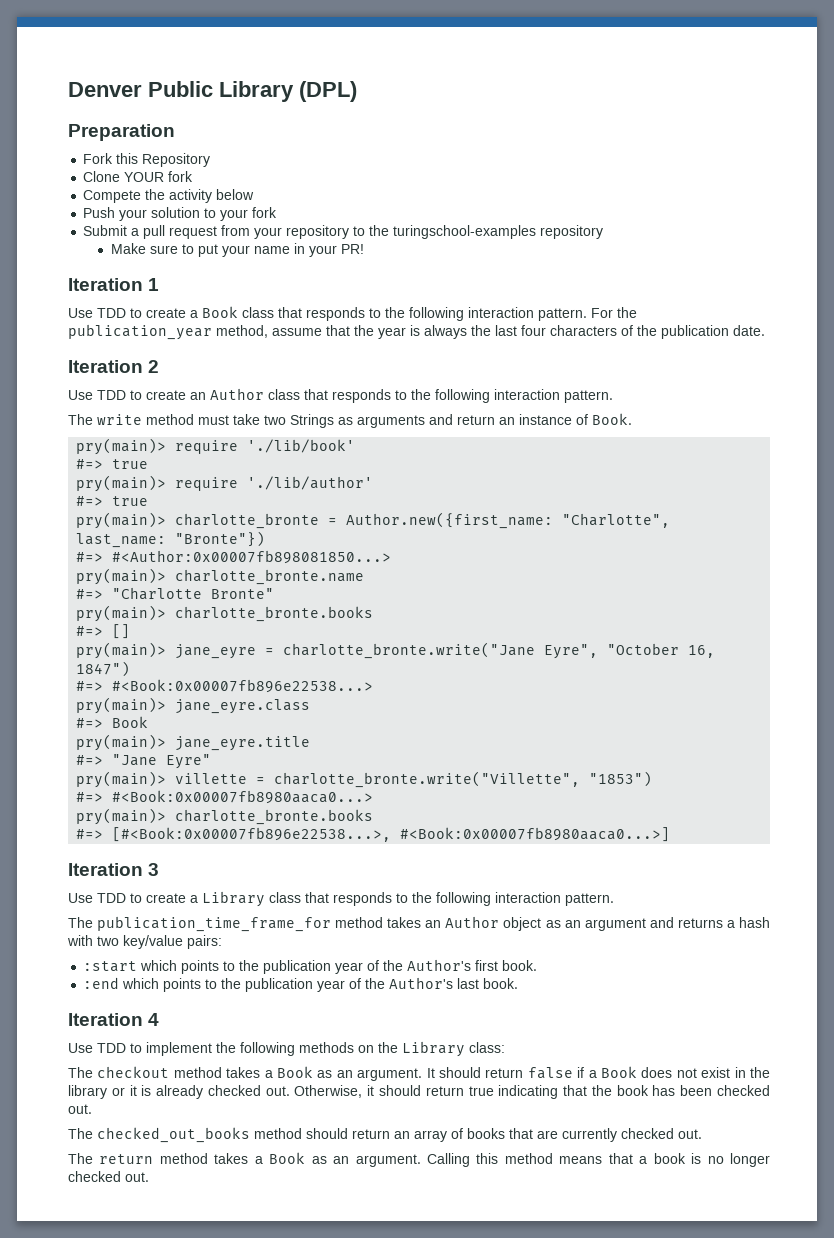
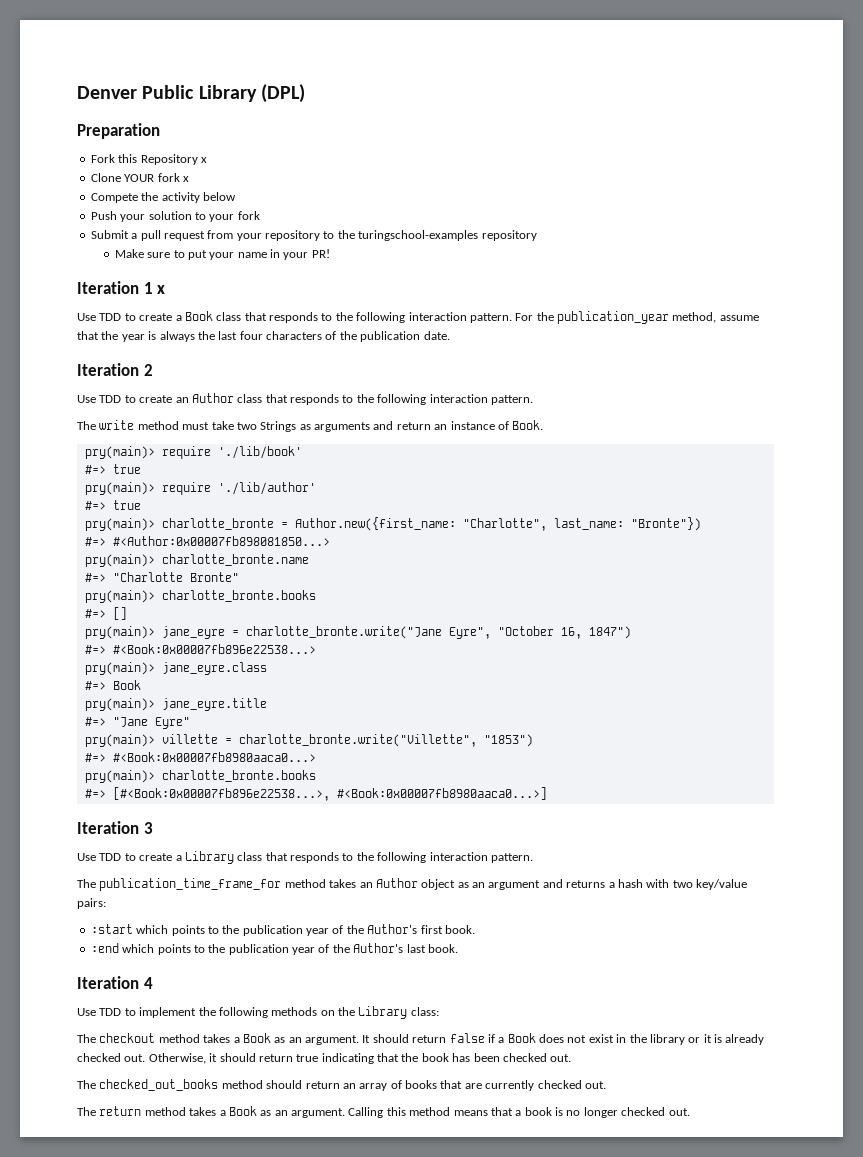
- Fork this Repository
+ Fork this Repository x
- Clone YOUR fork
+ Clone YOUR fork x
- Iteration 1
+ Iteration 1 x

